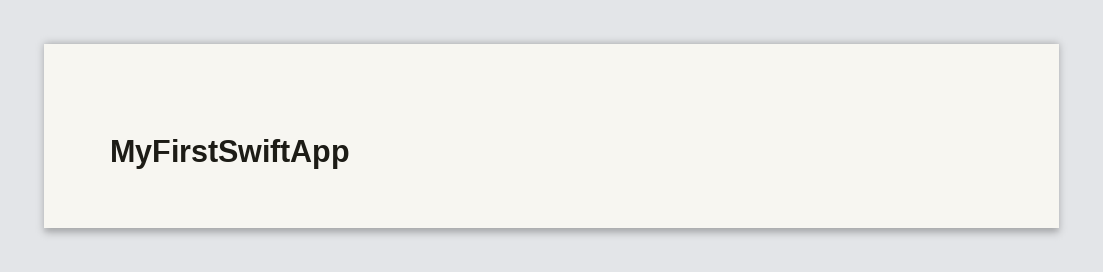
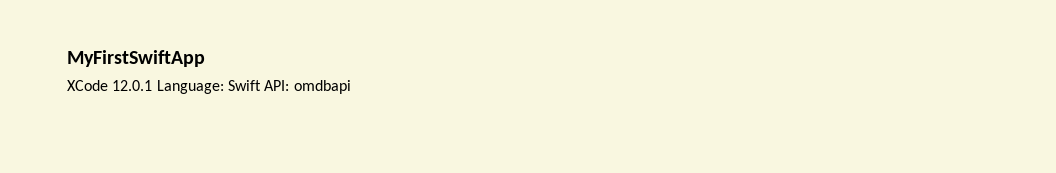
+ XCode 12.0.1 Language: Swift API: omdbapi

